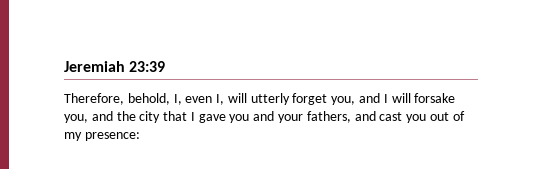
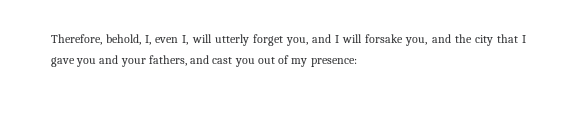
- Jeremiah 23:39

